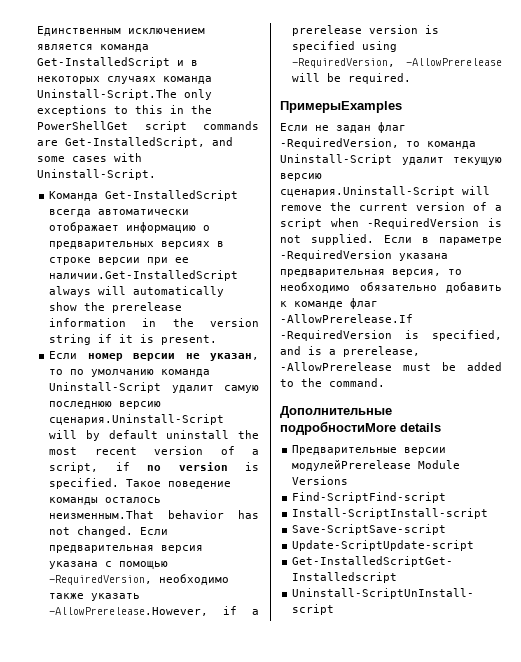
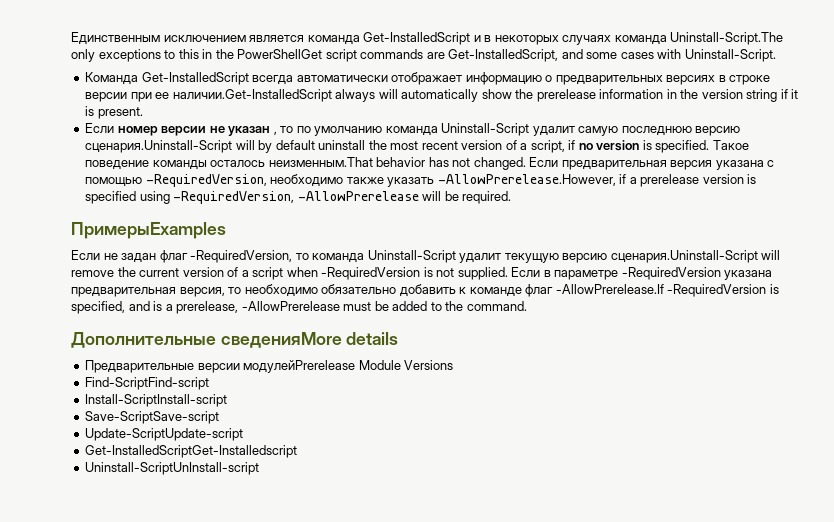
- Если номер версии не указан, то по умолчанию команда Uninstall-Script удалит самую последнюю версию сценария.Uninstall-Script will by default uninstall the most recent version of a script, if no version is specified.
+ Если номер версии не указан , то по умолчанию команда Uninstall-Script удалит самую последнюю версию сценария.Uninstall-Script will by default uninstall the most recent version of a script, if no version is specified.
- Дополнительные подробностиMore details
+ Дополнительные сведенияMore details

